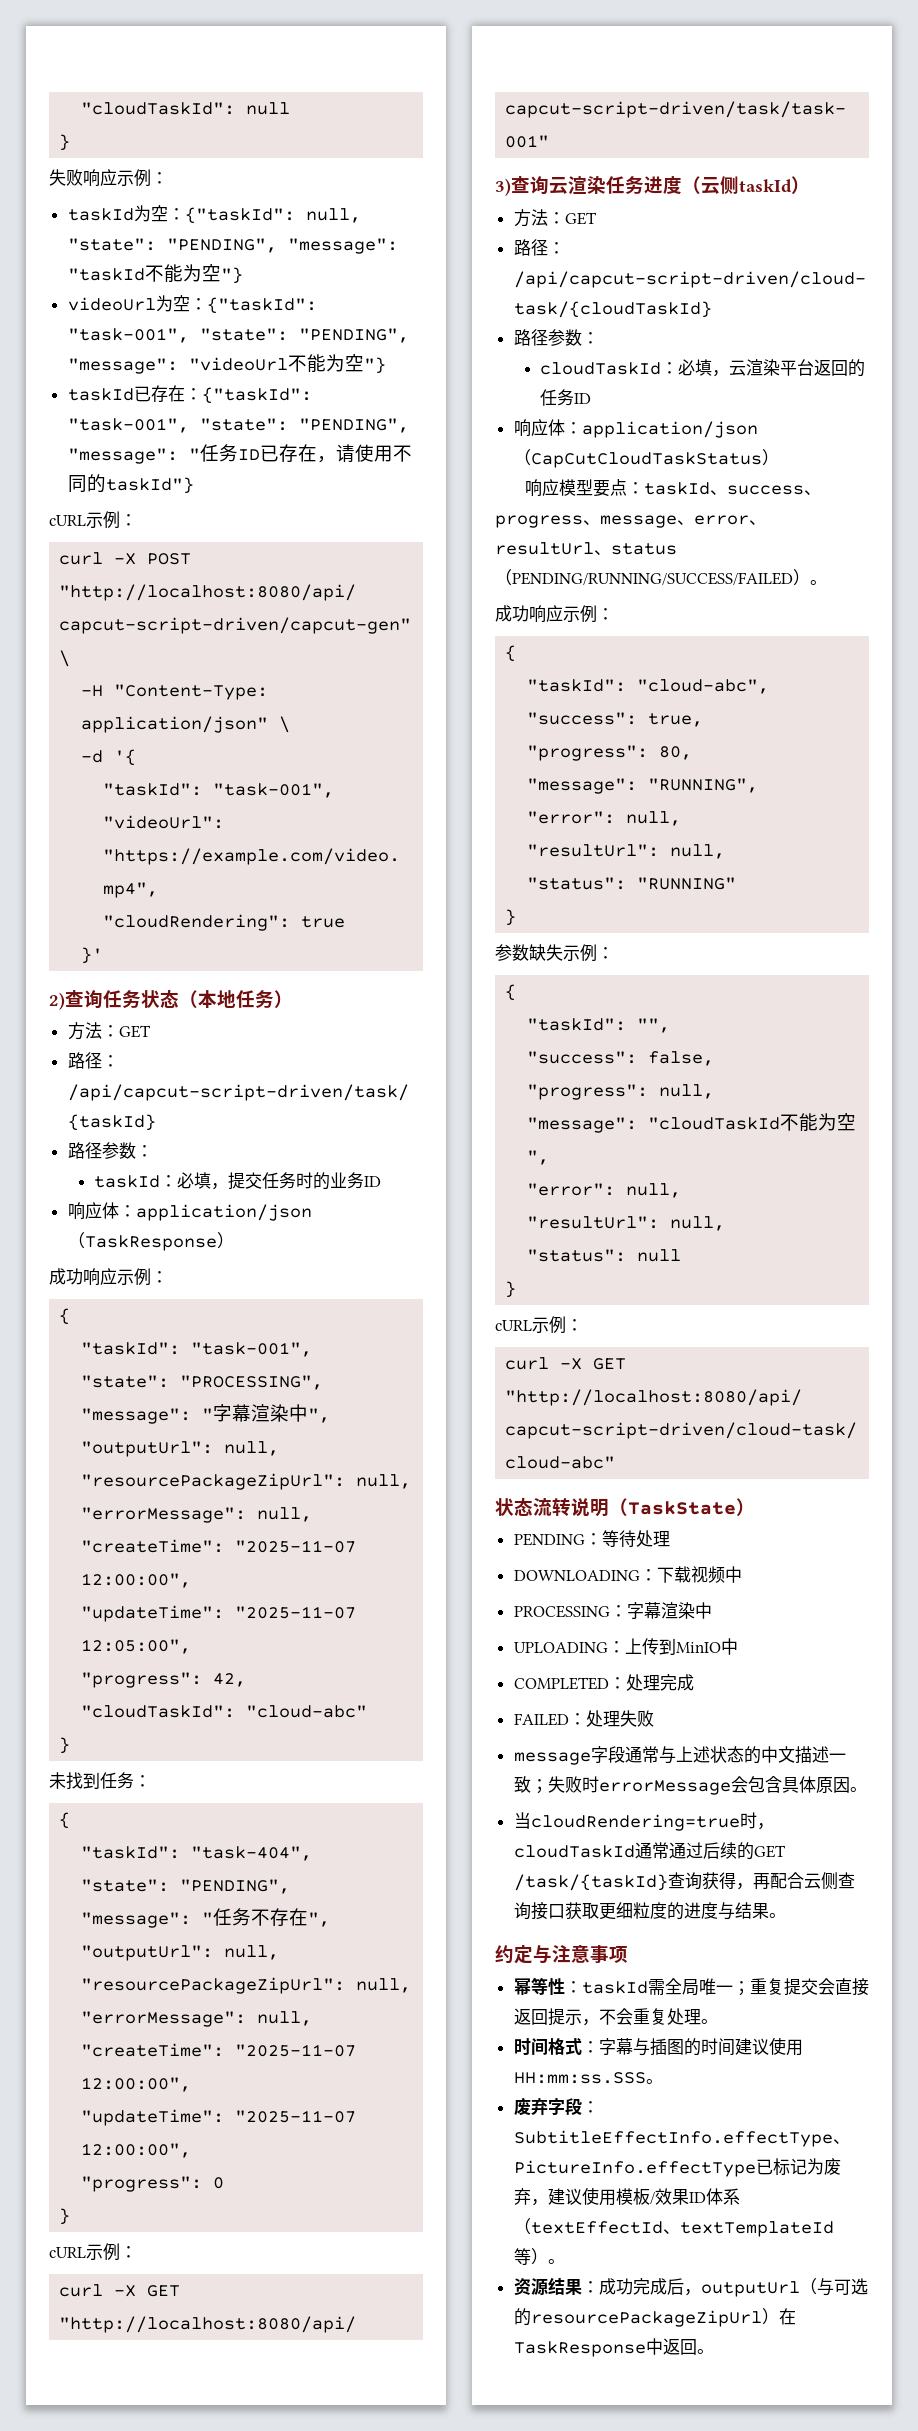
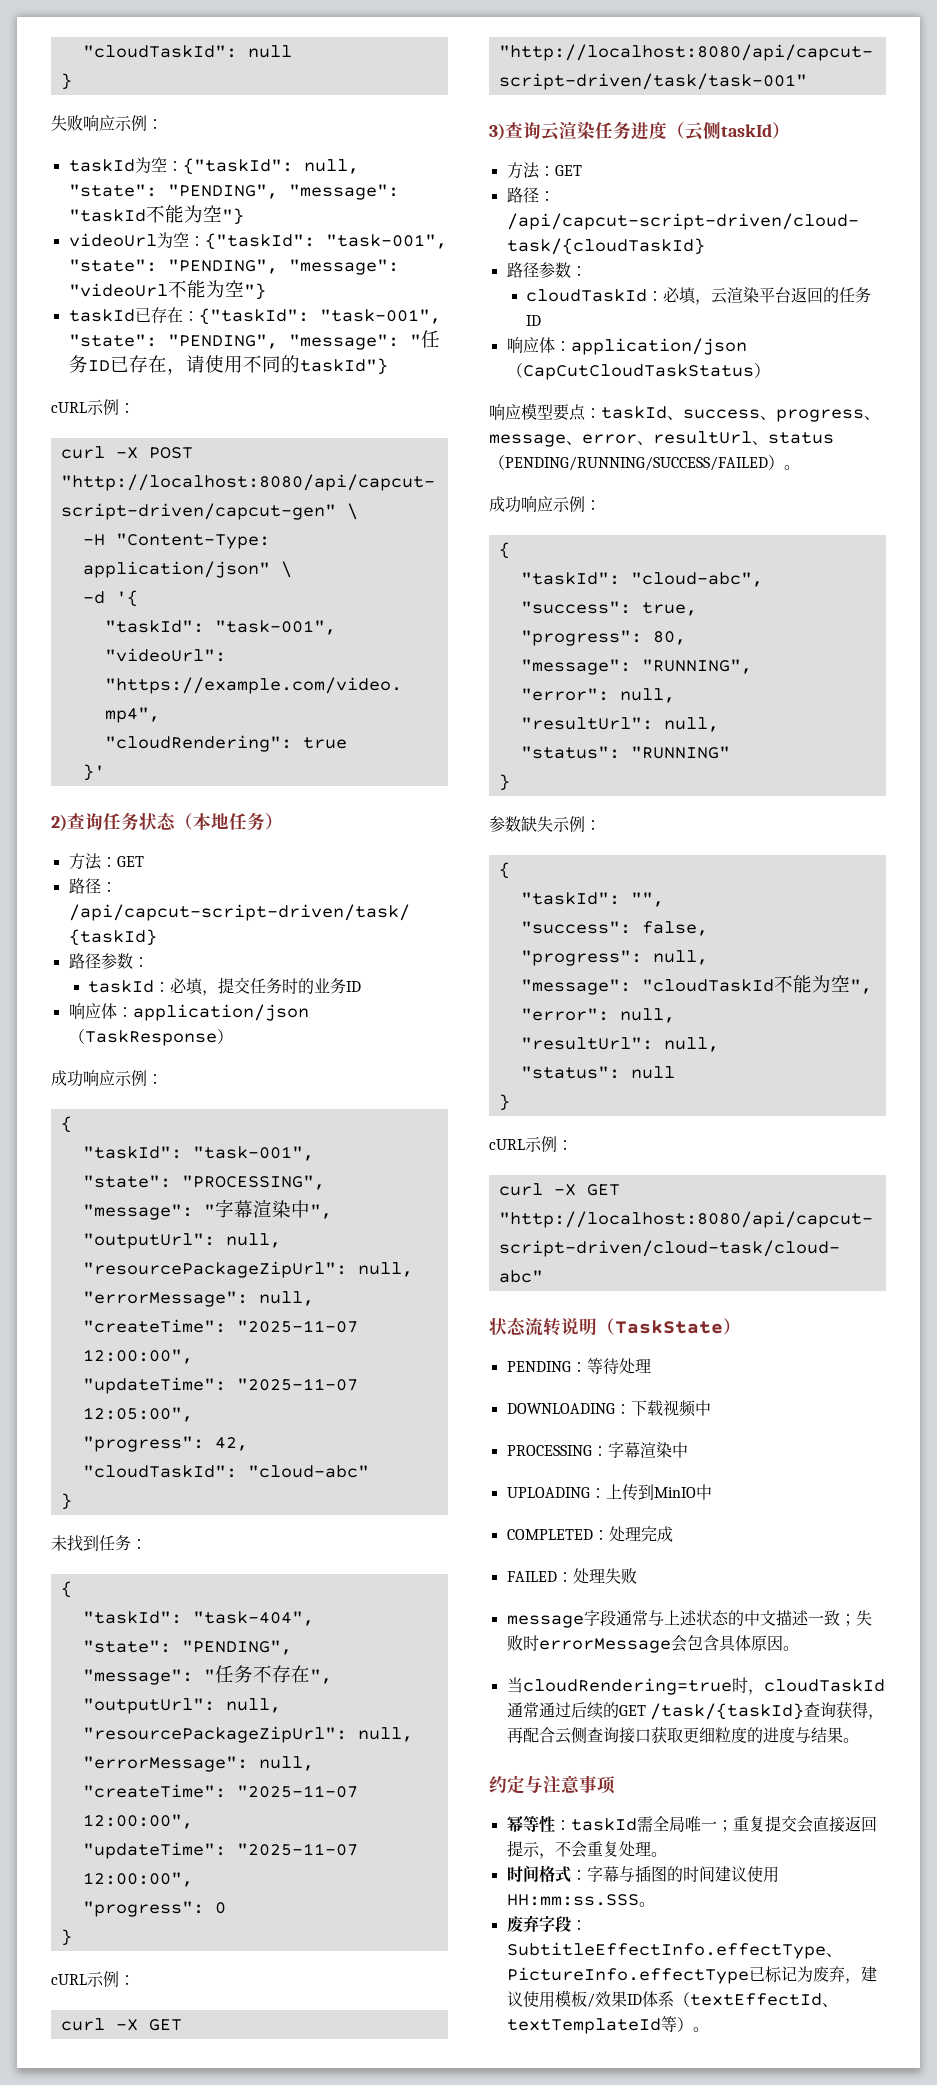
- 资源结果：成功完成后，outputUrl（与可选的resourcePackageZipUrl）在TaskResponse中返回。

